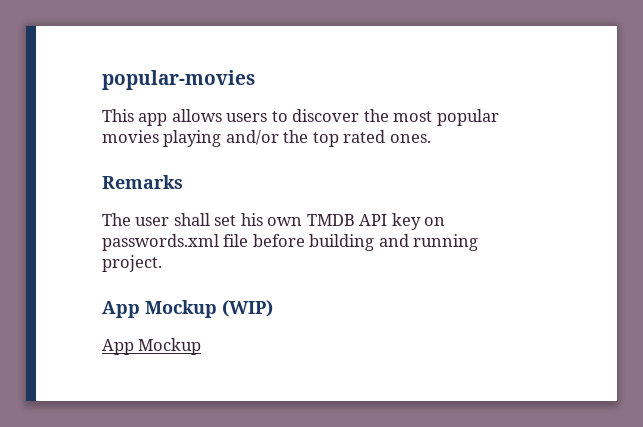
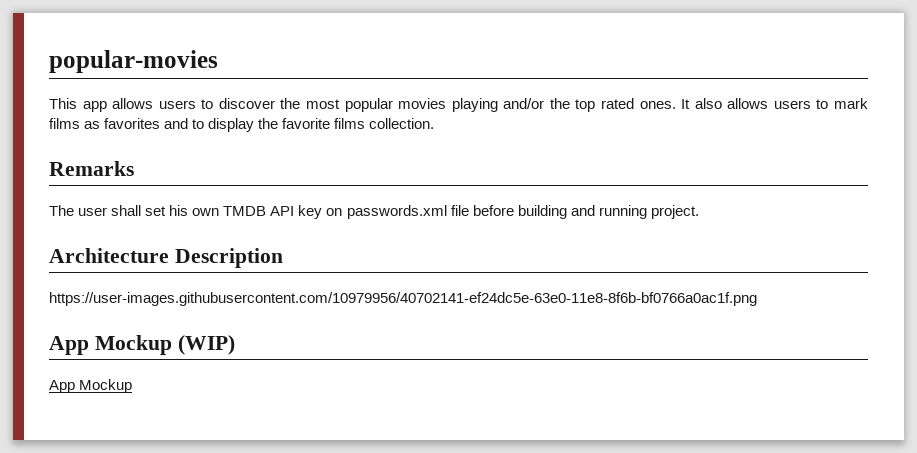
+ It also allows users to mark films as favorites and to display the favorite films collection.
+ Architecture Description
+ https://user-images.githubusercontent.com/10979956/40702141-ef24dc5e-63e0-11e8-8f6b-bf0766a0ac1f.png

